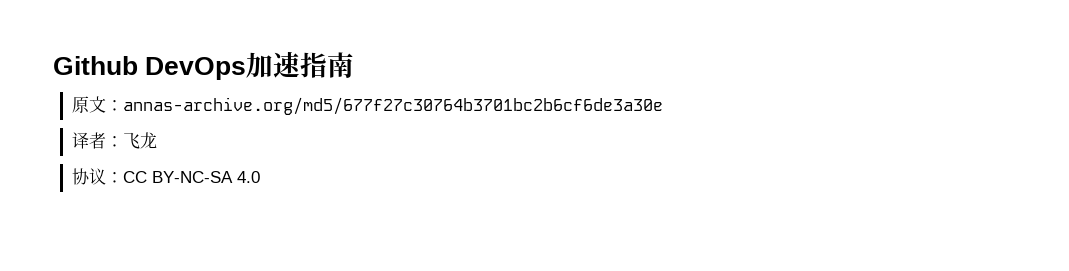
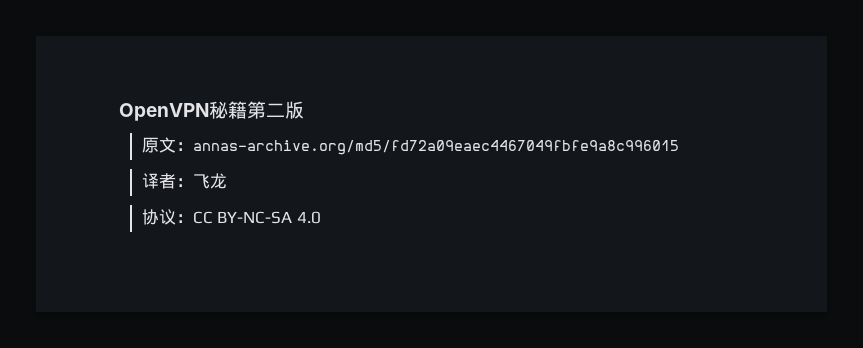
- Github DevOps加速指南
+ OpenVPN秘籍第二版
- 原文：annas-archive.org/md5/677f27c30764b3701bc2b6cf6de3a30e
+ 原文：annas-archive.org/md5/fd72a09eaec4467049fbfe9a8c996015

